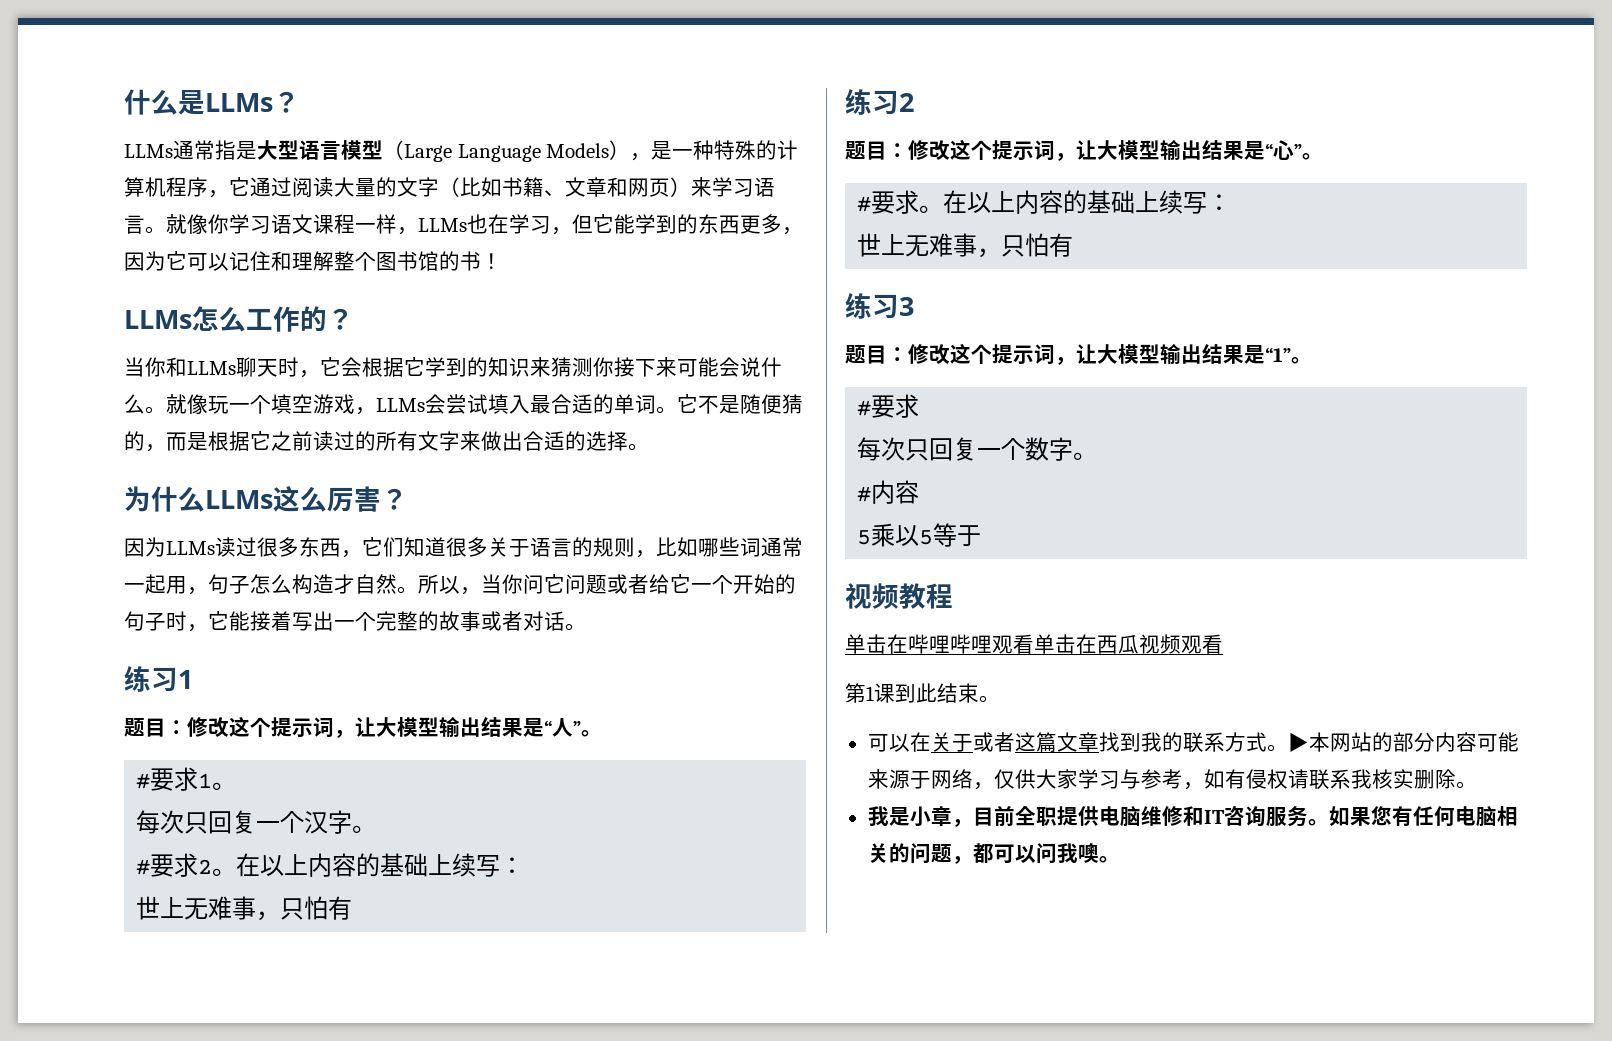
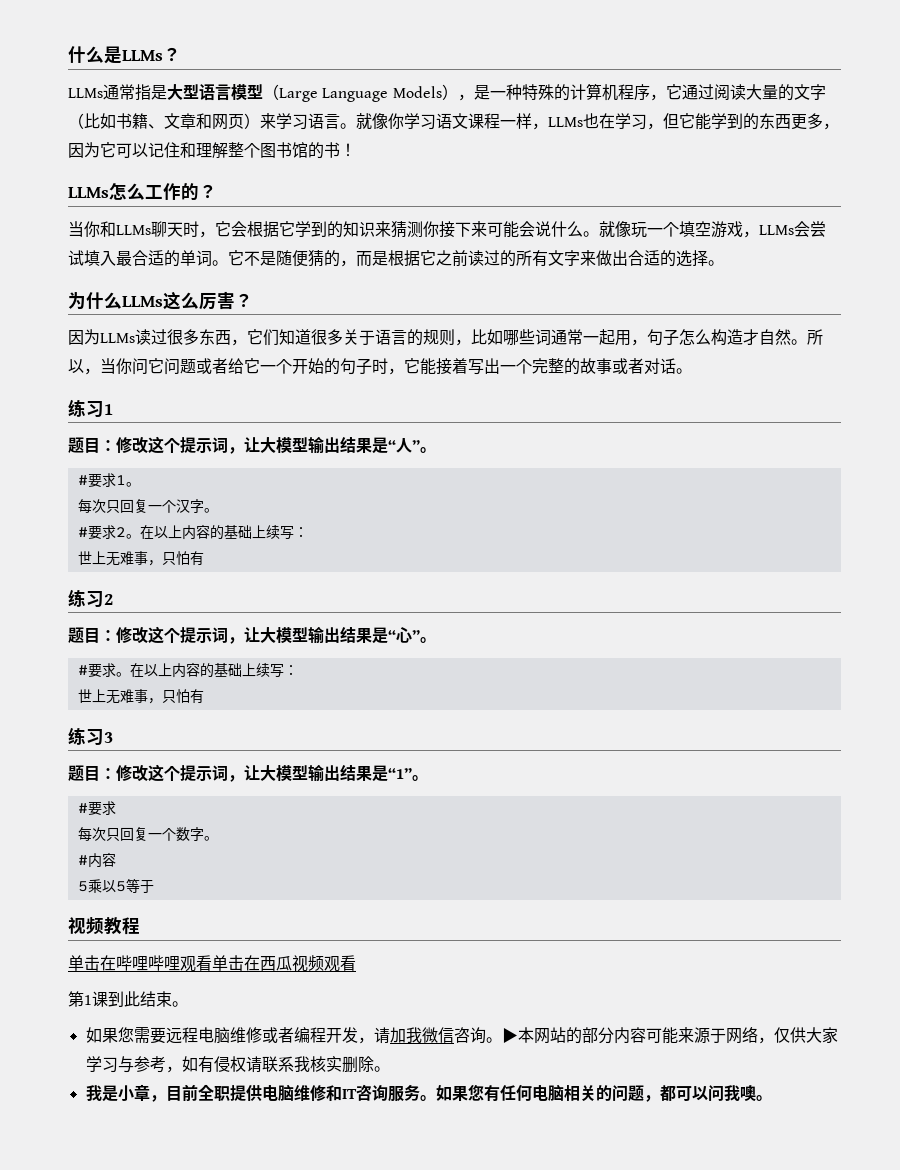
- 可以在关于或者这篇文章找到我的联系方式。
+ 如果您需要远程电脑维修或者编程开发，请加我微信咨询。

